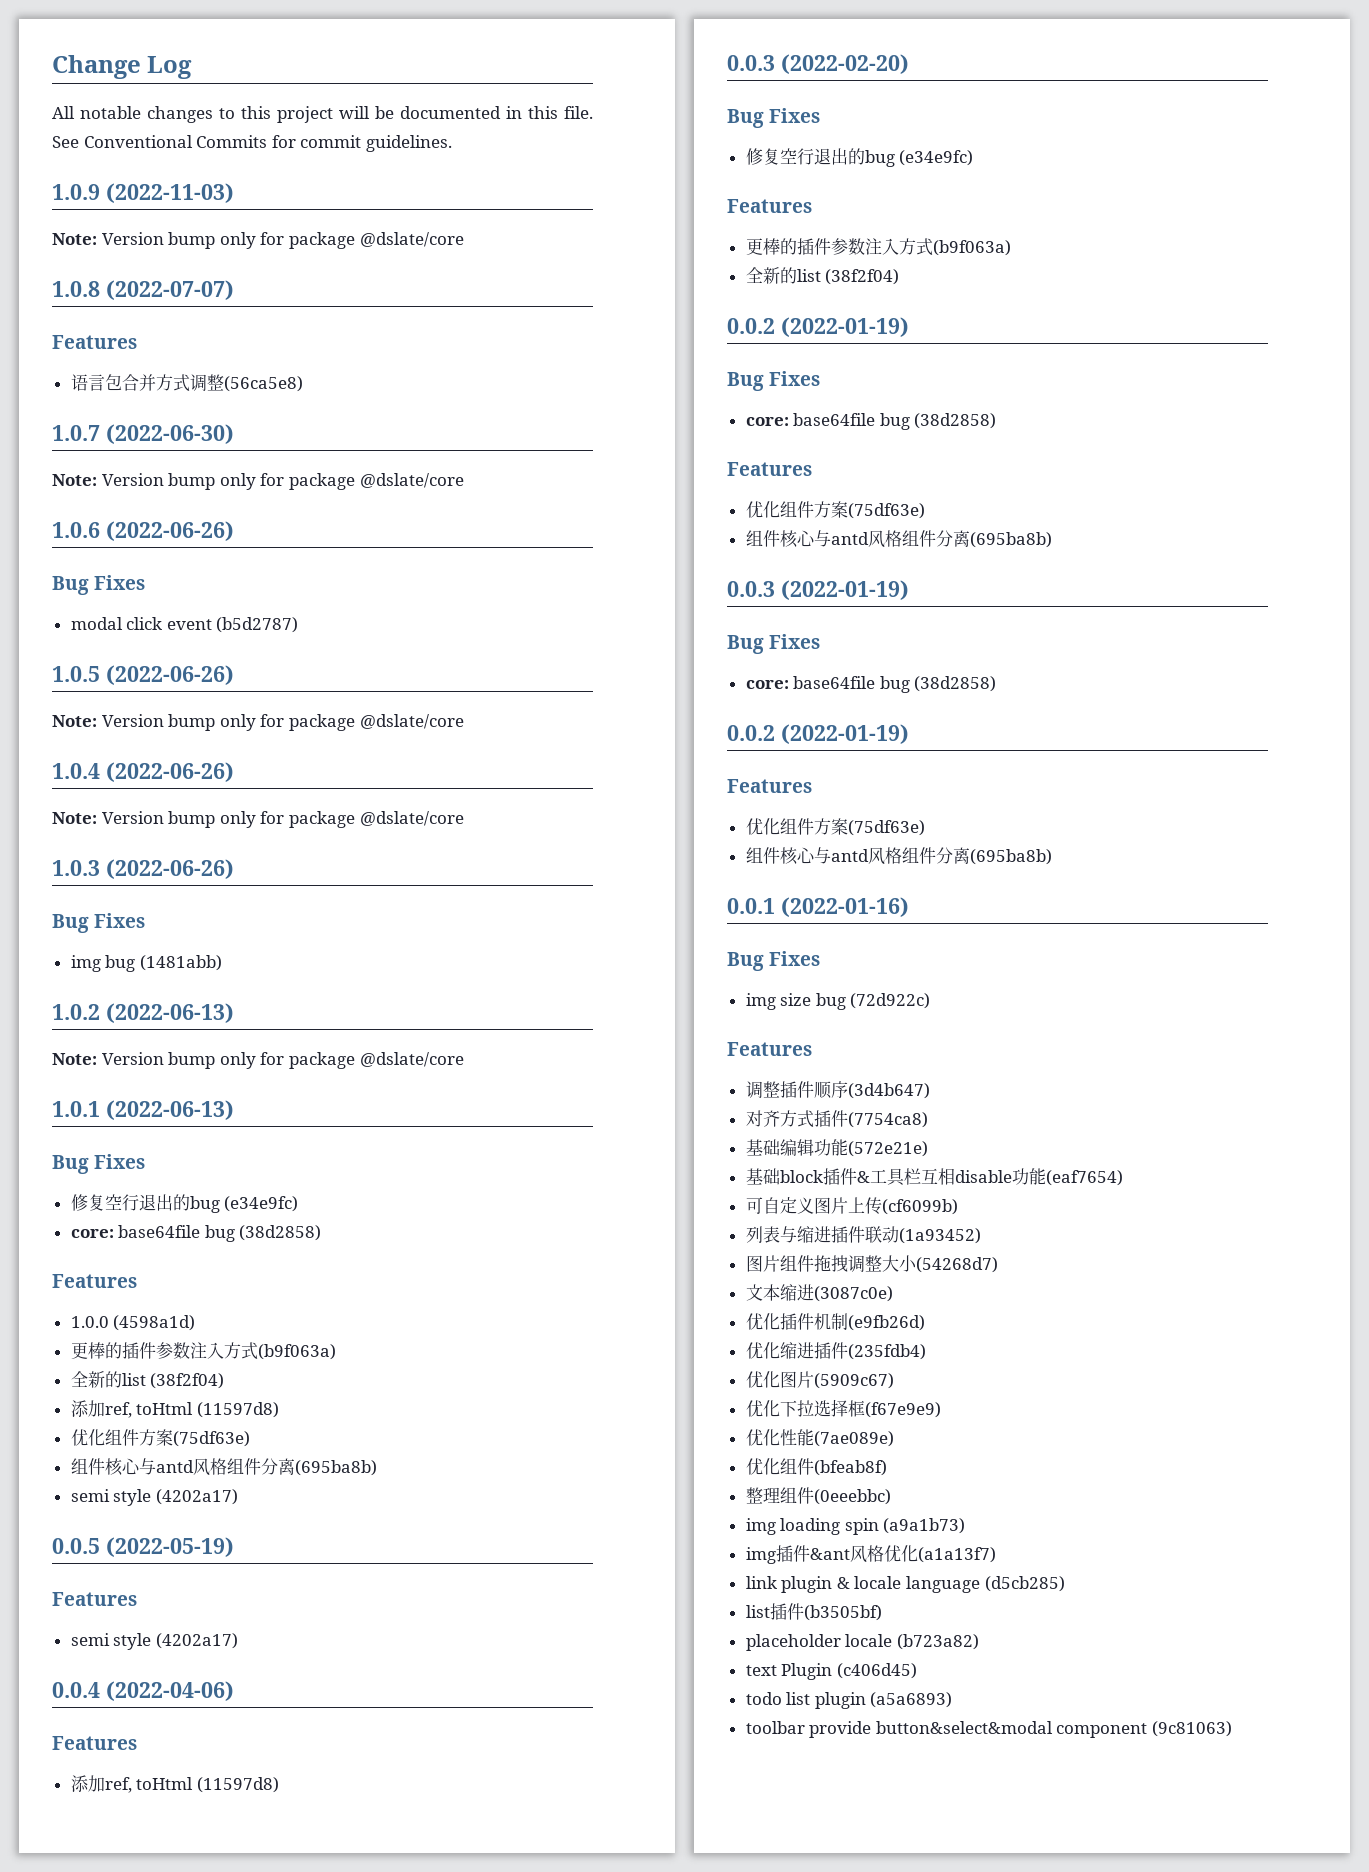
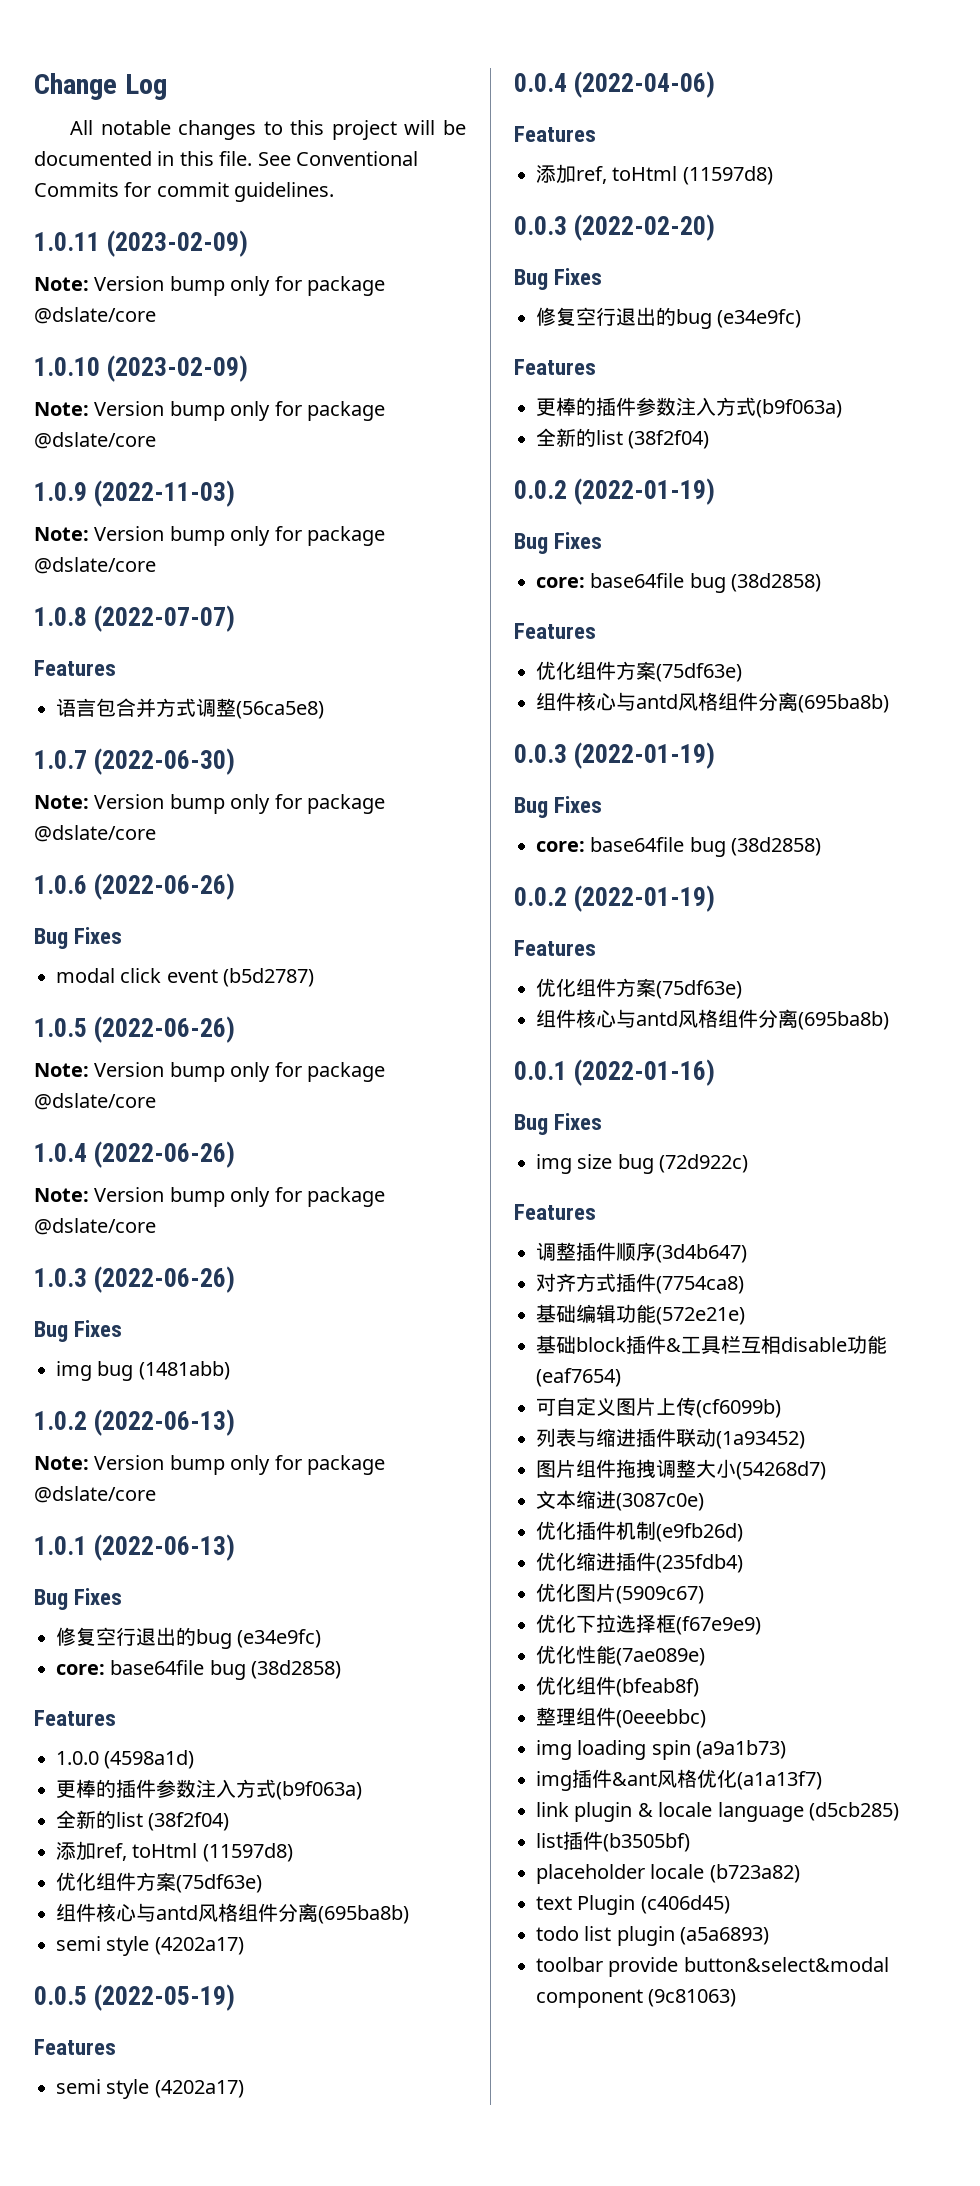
+ 1.0.11 (2023-02-09)
+ Note: Version bump only for package @dslate/core
+ 1.0.10 (2023-02-09)
+ Note: Version bump only for package @dslate/core

